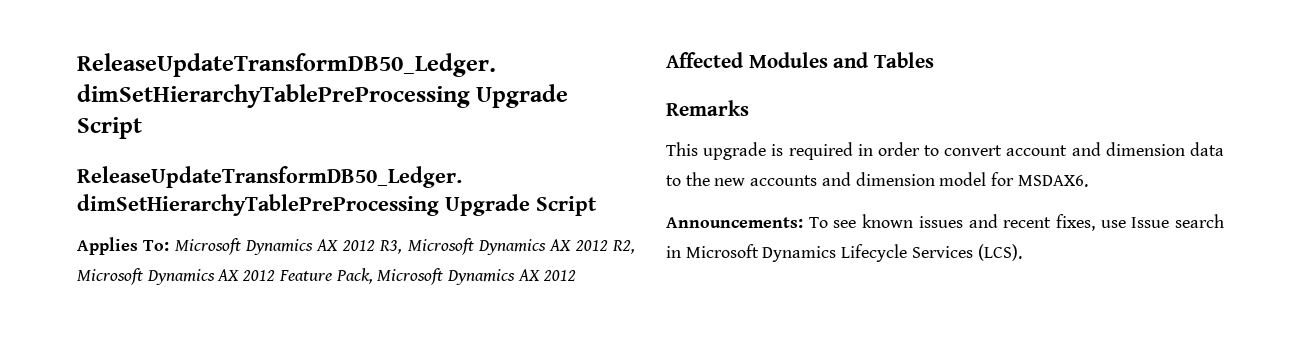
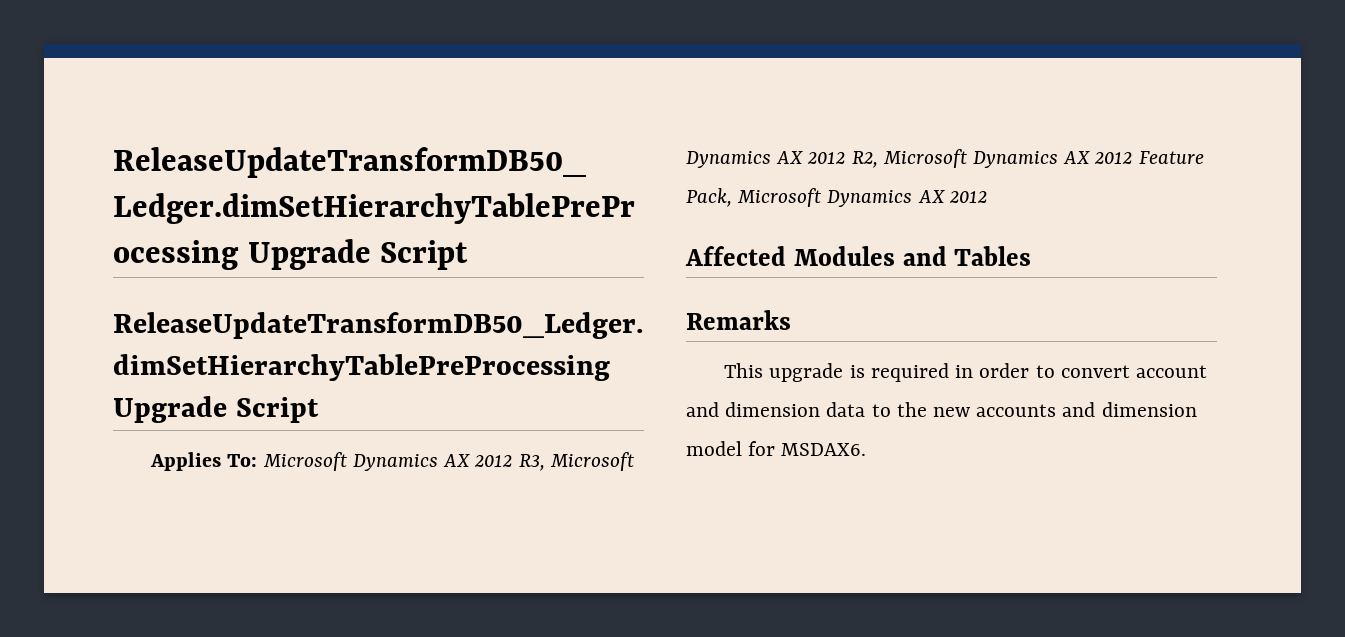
- Announcements: To see known issues and recent fixes, use Issue search in Microsoft Dynamics Lifecycle Services (LCS).

